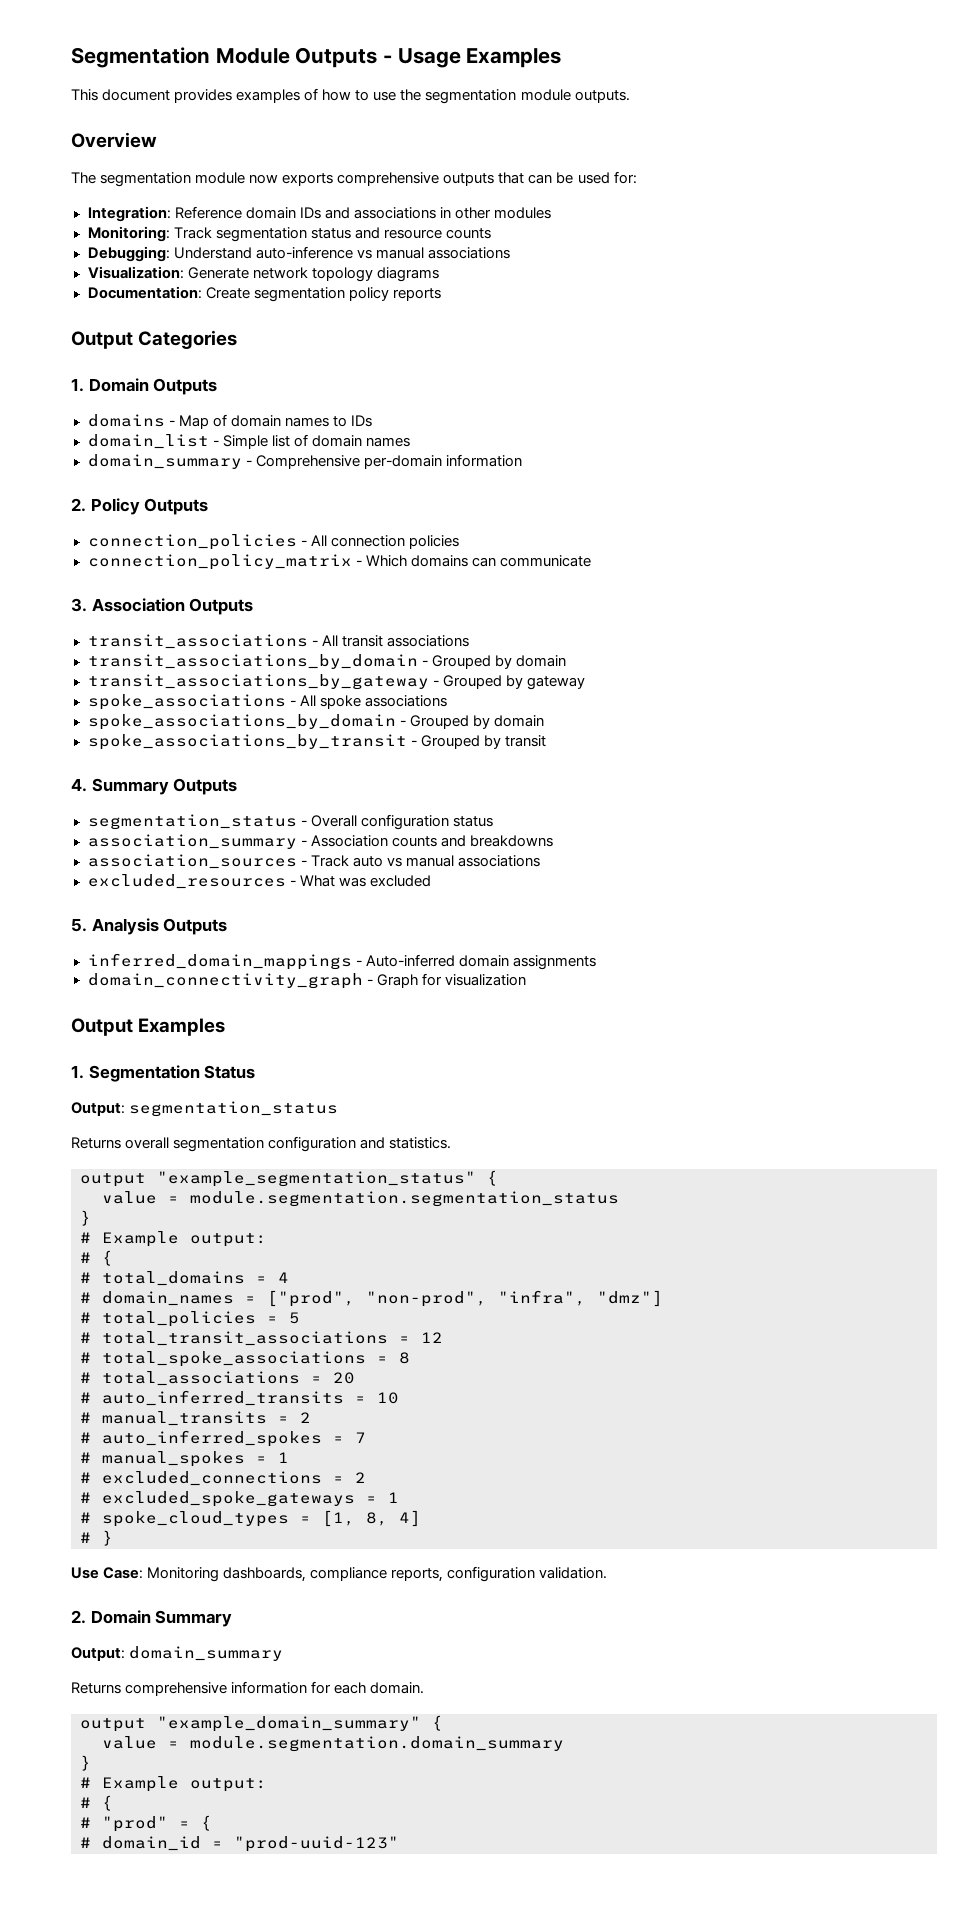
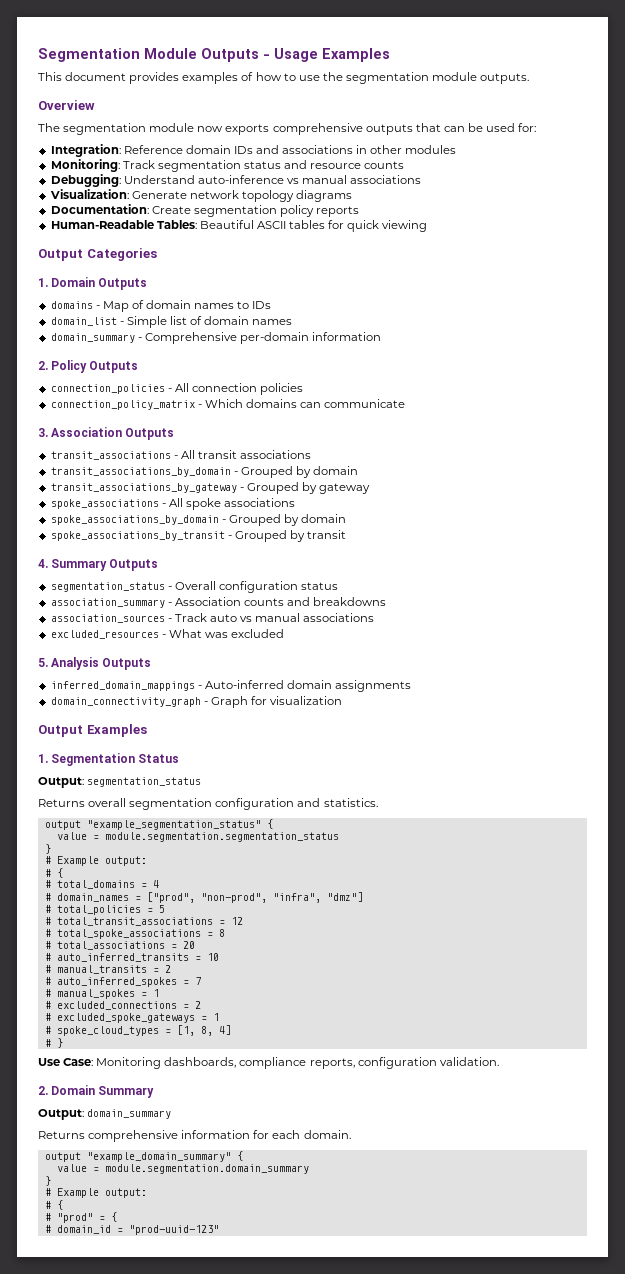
+ Human-Readable Tables: Beautiful ASCII tables for quick viewing

